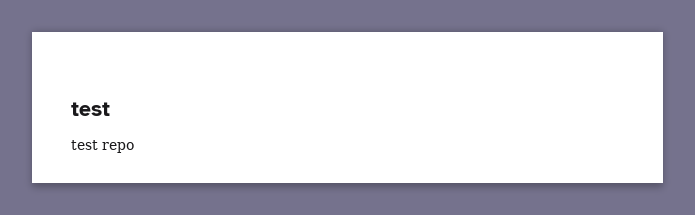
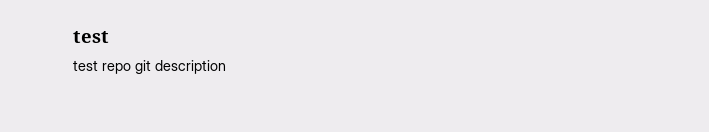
- test repo
+ test repo git description

